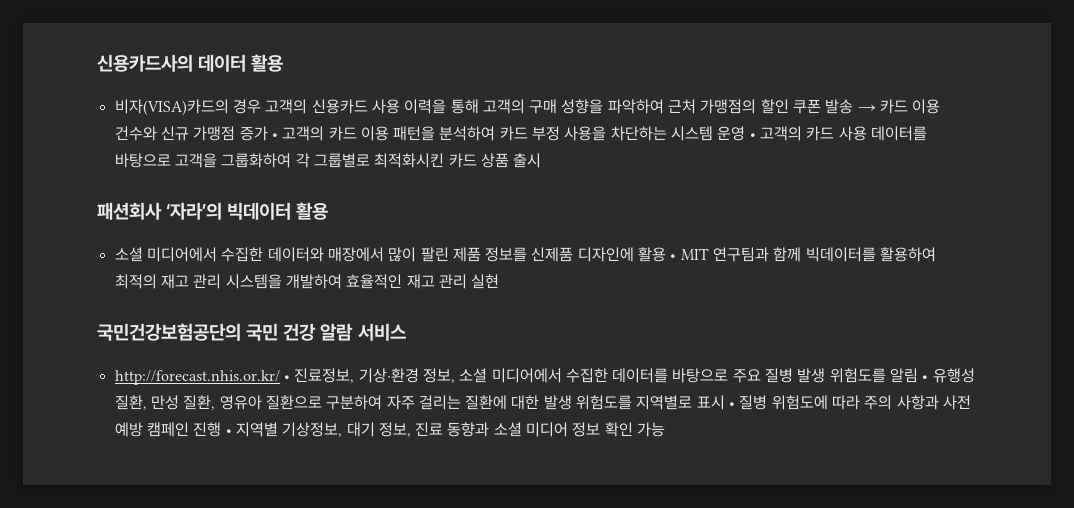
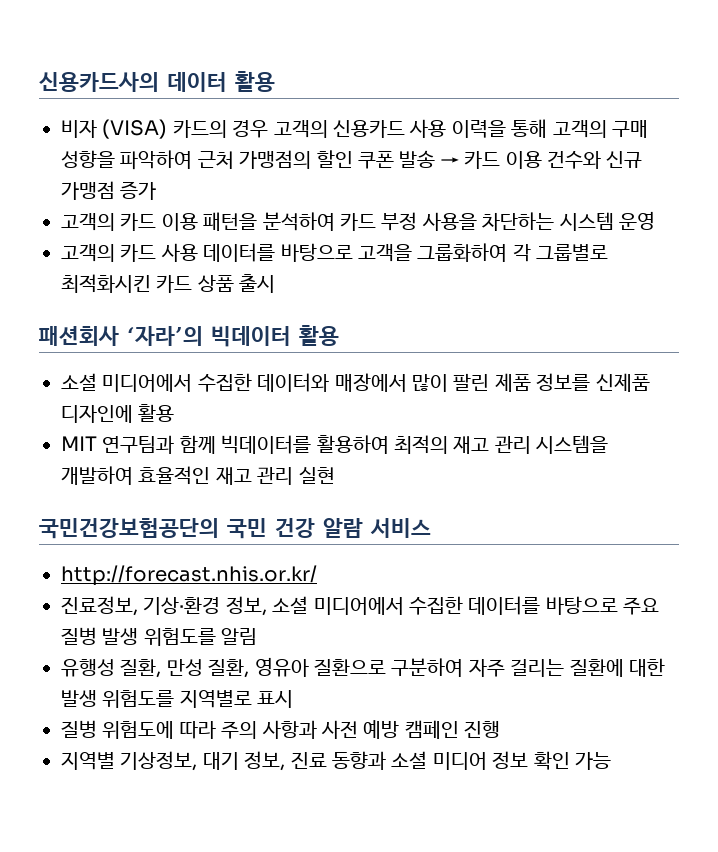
- 비자(VISA)카드의 경우 고객의 신용카드 사용 이력을 통해 고객의 구매 성향을 파악하여 근처 가맹점의 할인 쿠폰 발송 → 카드 이용 건수와 신규 가맹점 증가 • 고객의 카드 이용 패턴을 분석하여 카드 부정 사용을 차단하는 시스템 운영 • 고객의 카드 사용 데이터를 바탕으로 고객을 그룹화하여 각 그룹별로 최적화시킨 카드 상품 출시
+ 비자 (VISA) 카드의 경우 고객의 신용카드 사용 이력을 통해 고객의 구매 성향을 파악하여 근처 가맹점의 할인 쿠폰 발송 → 카드 이용 건수와 신규 가맹점 증가
+ 고객의 카드 이용 패턴을 분석하여 카드 부정 사용을 차단하는 시스템 운영
+ 고객의 카드 사용 데이터를 바탕으로 고객을 그룹화하여 각 그룹별로 최적화시킨 카드 상품 출시
- 소셜 미디어에서 수집한 데이터와 매장에서 많이 팔린 제품 정보를 신제품 디자인에 활용 • MIT 연구팀과 함께 빅데이터를 활용하여 최적의 재고 관리 시스템을 개발하여 효율적인 재고 관리 실현
+ 소셜 미디어에서 수집한 데이터와 매장에서 많이 팔린 제품 정보를 신제품 디자인에 활용
+ MIT 연구팀과 함께 빅데이터를 활용하여 최적의 재고 관리 시스템을 개발하여 효율적인 재고 관리 실현
- http://forecast.nhis.or.kr/ • 진료정보, 기상·환경 정보, 소셜 미디어에서 수집한 데이터를 바탕으로 주요 질병 발생 위험도를 알림 • 유행성 질환, 만성 질환, 영유아 질환으로 구분하여 자주 걸리는 질환에 대한 발생 위험도를 지역별로 표시 • 질병 위험도에 따라 주의 사항과 사전 예방 캠페인 진행 • 지역별 기상정보, 대기 정보, 진료 동향과 소셜 미디어 정보 확인 가능
+ http://forecast.nhis.or.kr/
+ 진료정보, 기상·환경 정보, 소셜 미디어에서 수집한 데이터를 바탕으로 주요 질병 발생 위험도를 알림
+ 유행성 질환, 만성 질환, 영유아 질환으로 구분하여 자주 걸리는 질환에 대한 발생 위험도를 지역별로 표시
+ 질병 위험도에 따라 주의 사항과 사전 예방 캠페인 진행
+ 지역별 기상정보, 대기 정보, 진료 동향과 소셜 미디어 정보 확인 가능

